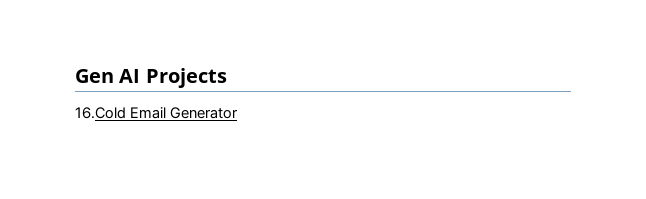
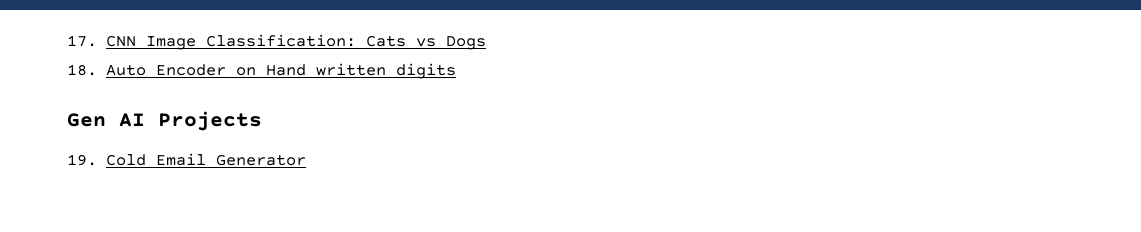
+ 17. CNN Image Classification: Cats vs Dogs
+ 18. Auto Encoder on Hand written digits
- 16.Cold Email Generator
+ 19. Cold Email Generator

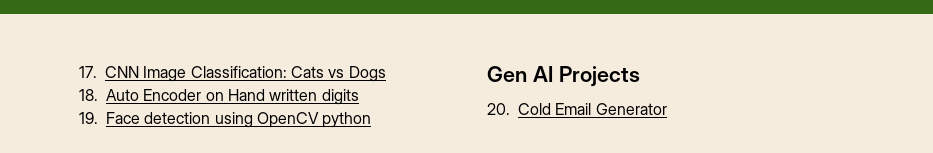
+ 19. Face detection using OpenCV python
- 19. Cold Email Generator
+ 20. Cold Email Generator

